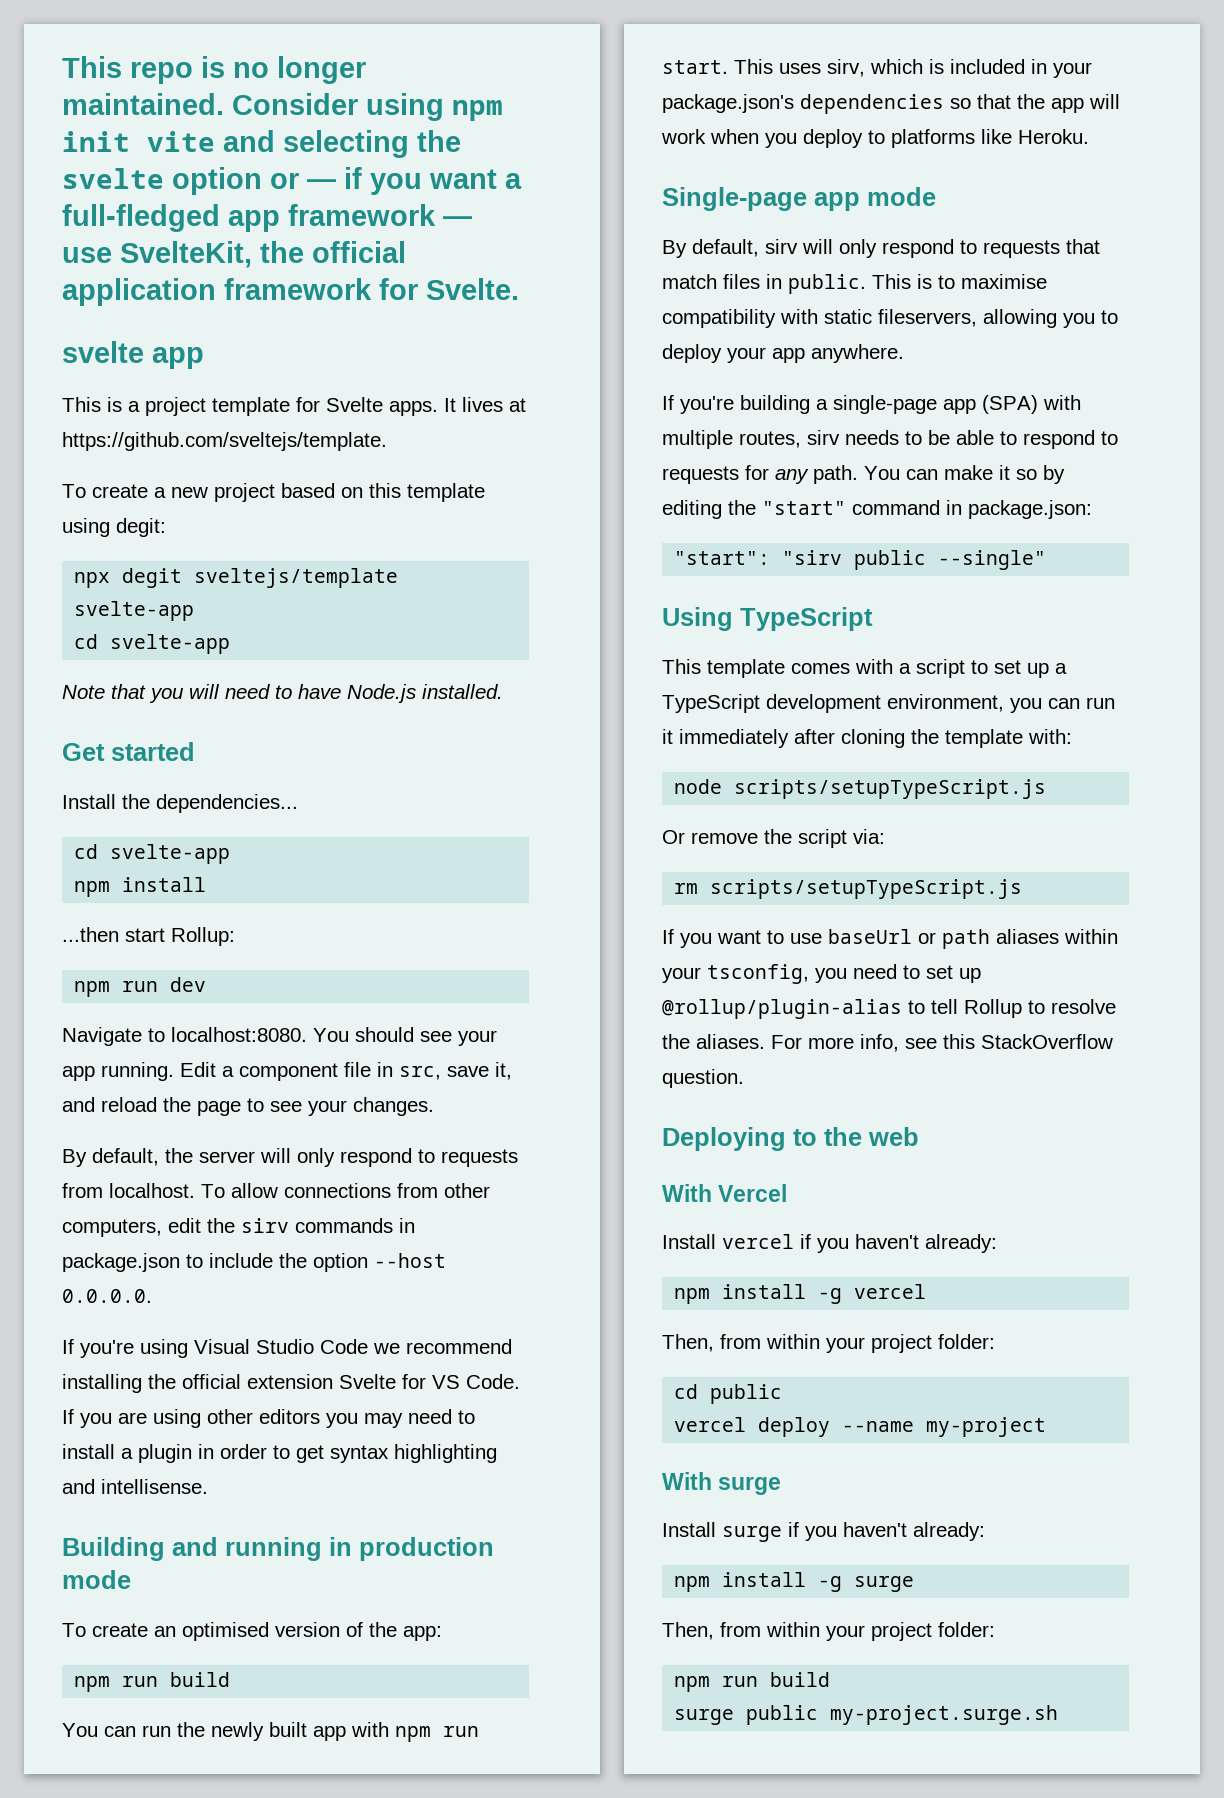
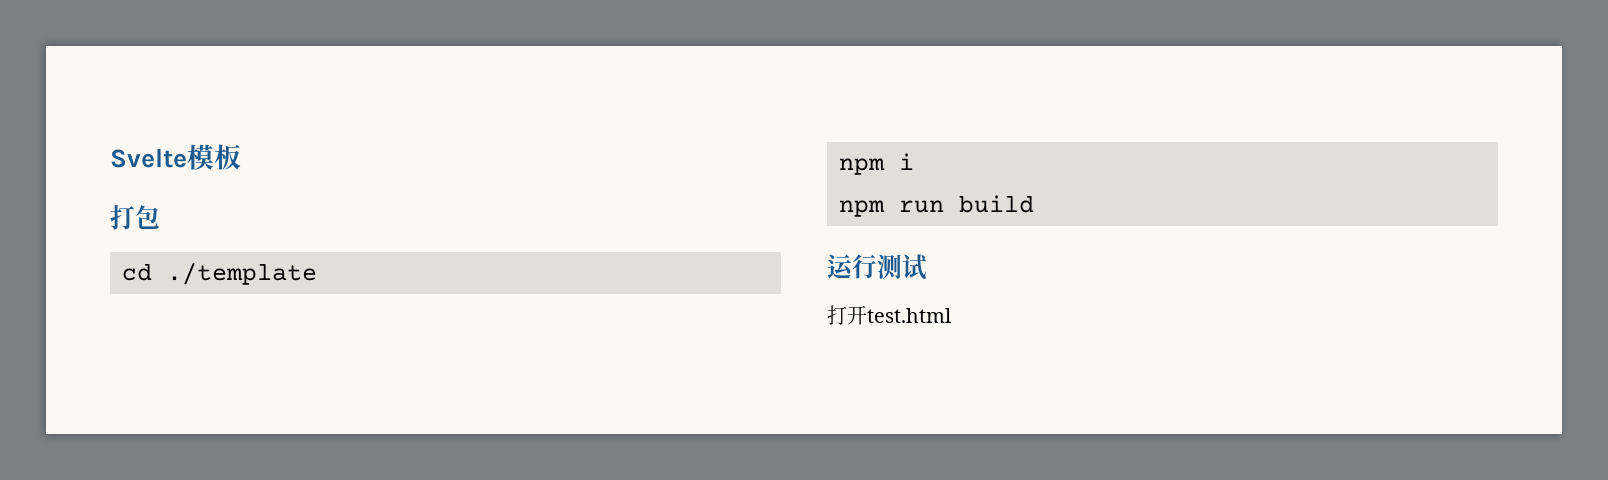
- This repo is no longer maintained. Consider using npm init vite and selecting the svelte option or — if you want a full-fledged app framework — use SvelteKit, the official application framework for Svelte.
- svelte app
- This is a project template for Svelte apps. It lives at https://github.com/sveltejs/template.
- To create a new project based on this template using degit:
- npx degit sveltejs/template svelte-app
- cd svelte-app
- Note that you will need to have Node.js installed.
- Get started
- Install the dependencies...
- cd svelte-app
- npm install
- ...then start Rollup:
- npm run dev
- Navigate to localhost:8080. You should see your app running. Edit a component file in src, save it, and reload the page to see your changes.
- By default, the server will only respond to requests from localhost. To allow connections from other computers, edit the sirv commands in package.json to include the option --host 0.0.0.0.
- If you're using Visual Studio Code we recommend installing the official extension Svelte for VS Code. If you are using other editors you may need to install a plugin in order to get syntax highlighting and intellisense.
- Building and running in production mode
- To create an optimised version of the app:
+ Svelte模板
+ 打包
+ cd ./template
+ npm i
  npm run build
- You can run the newly built app with npm run start. This uses sirv, which is included in your package.json's dependencies so that the app will work when you deploy to platforms like Heroku.
- Single-page app mode
- By default, sirv will only respond to requests that match files in public. This is to maximise compatibility with static fileservers, allowing you to deploy your app anywhere.
- If you're building a single-page app (SPA) with multiple routes, sirv needs to be able to respond to requests for any path. You can make it so by editing the "start" command in package.json:
- "start": "sirv public --single"
- Using TypeScript
- This template comes with a script to set up a TypeScript development environment, you can run it immediately after cloning the template with:
- node scripts/setupTypeScript.js
- Or remove the script via:
- rm scripts/setupTypeScript.js
- If you want to use baseUrl or path aliases within your tsconfig, you need to set up @rollup/plugin-alias to tell Rollup to resolve the aliases. For more info, see this StackOverflow question.
- Deploying to the web
- With Vercel
- Install vercel if you haven't already:
- npm install -g vercel
- Then, from within your project folder:
- cd public
- vercel deploy --name my-project
- With surge
- Install surge if you haven't already:
- npm install -g surge
- Then, from within your project folder:
- npm run build
- surge public my-project.surge.sh
+ 运行测试
+ 打开test.html

